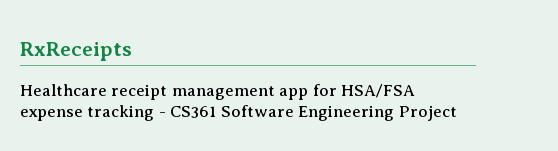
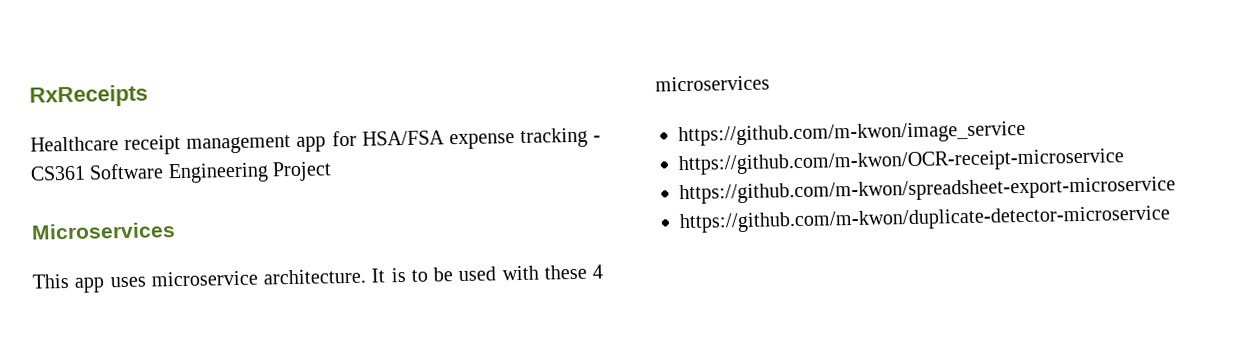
+ Microservices
+ This app uses microservice architecture. It is to be used with these 4 microservices
+ https://github.com/m-kwon/image_service
+ https://github.com/m-kwon/OCR-receipt-microservice
+ https://github.com/m-kwon/spreadsheet-export-microservice
+ https://github.com/m-kwon/duplicate-detector-microservice

